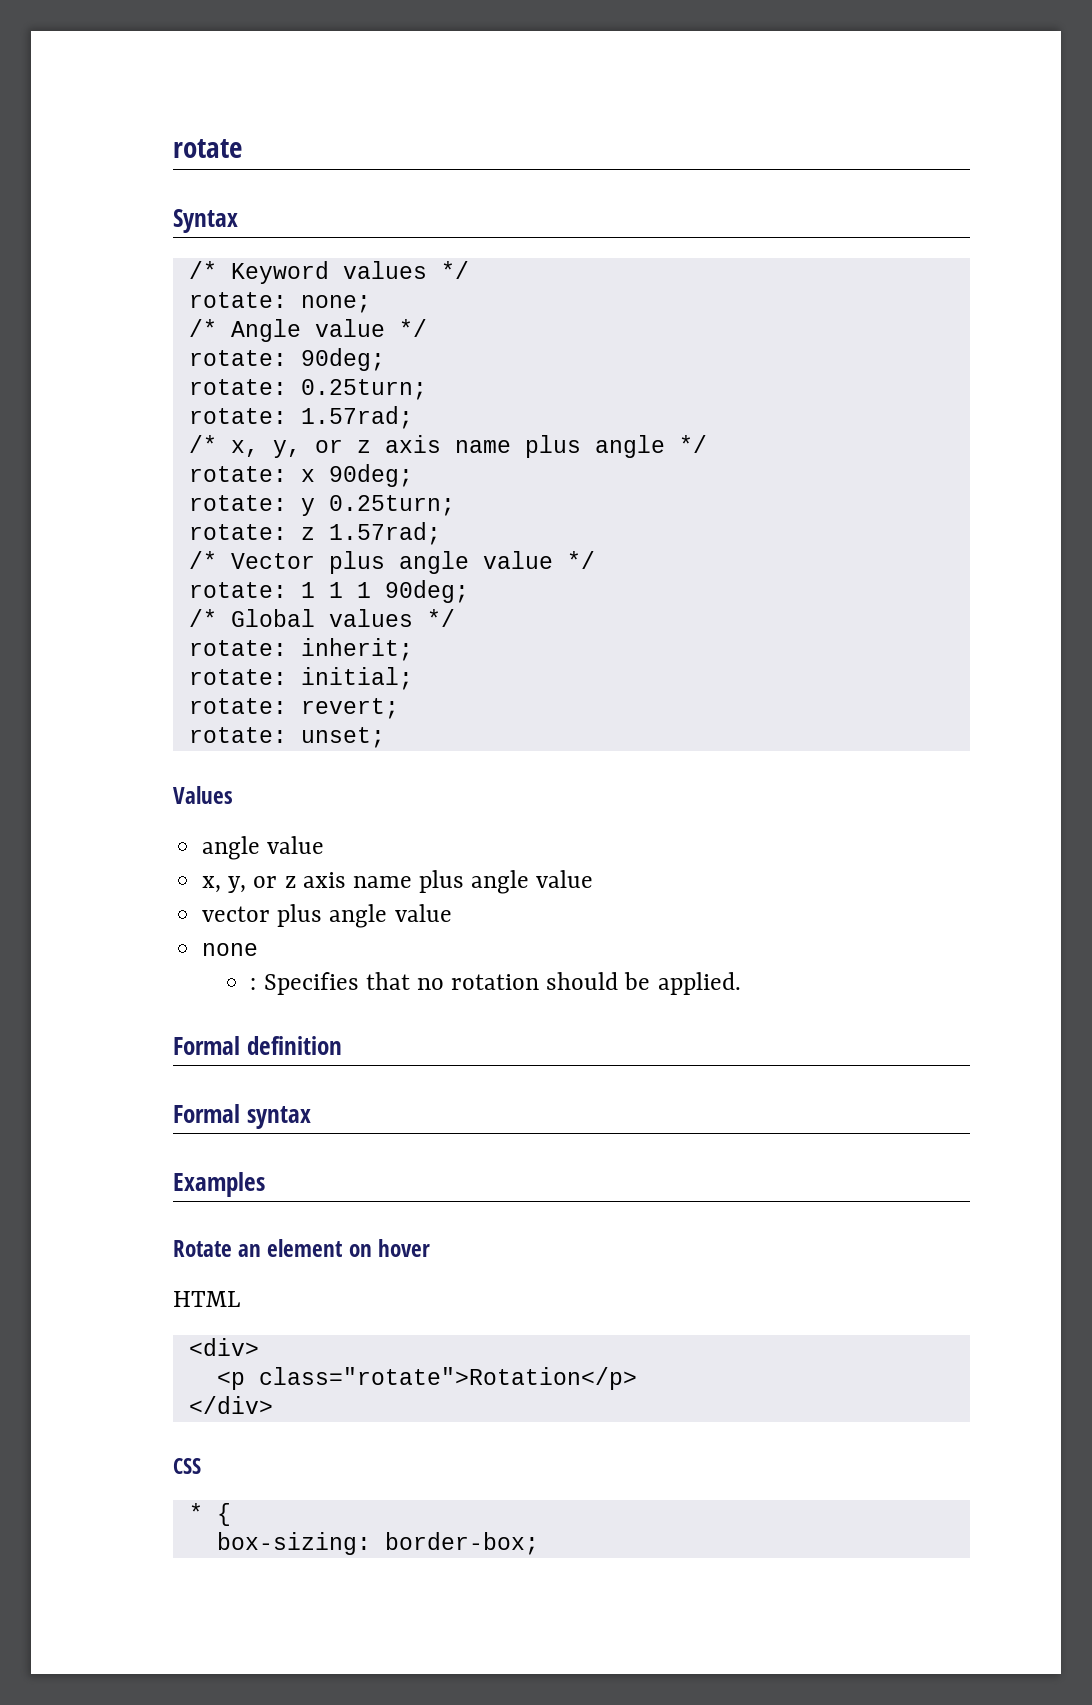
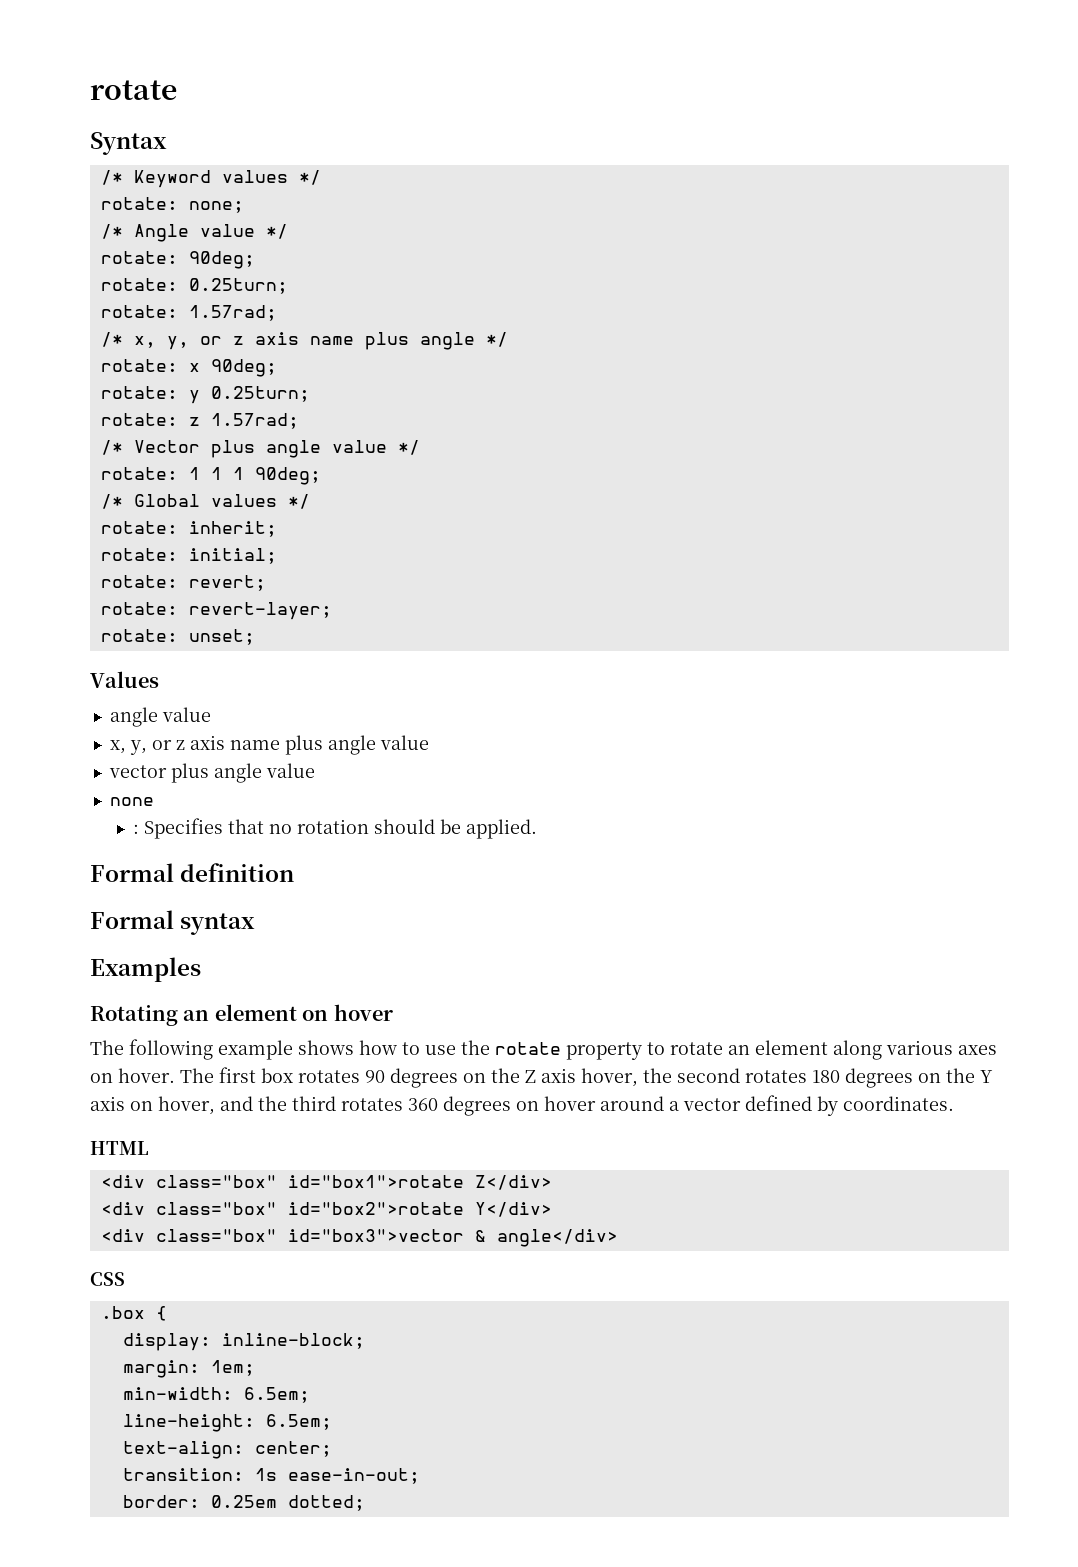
+ rotate: revert-layer;
- Rotate an element on hover
+ Rotating an element on hover
+ The following example shows how to use the rotate property to rotate an element along various axes on hover. The first box rotates 90 degrees on the Z axis hover, the second rotates 180 degrees on the Y axis on hover, and the third rotates 360 degrees on hover around a vector defined by coordinates.
  HTML
- <div>
- <p class="rotate">Rotation</p>
- </div>
+ <div class="box" id="box1">rotate Z</div>
+ <div class="box" id="box2">rotate Y</div>
+ <div class="box" id="box3">vector & angle</div>
- * {
+ .box {
- box-sizing: border-box;
+ display: inline-block;
+ margin: 1em;
+ min-width: 6.5em;
+ line-height: 6.5em;
+ text-align: center;
+ transition: 1s ease-in-out;
+ border: 0.25em dotted;

